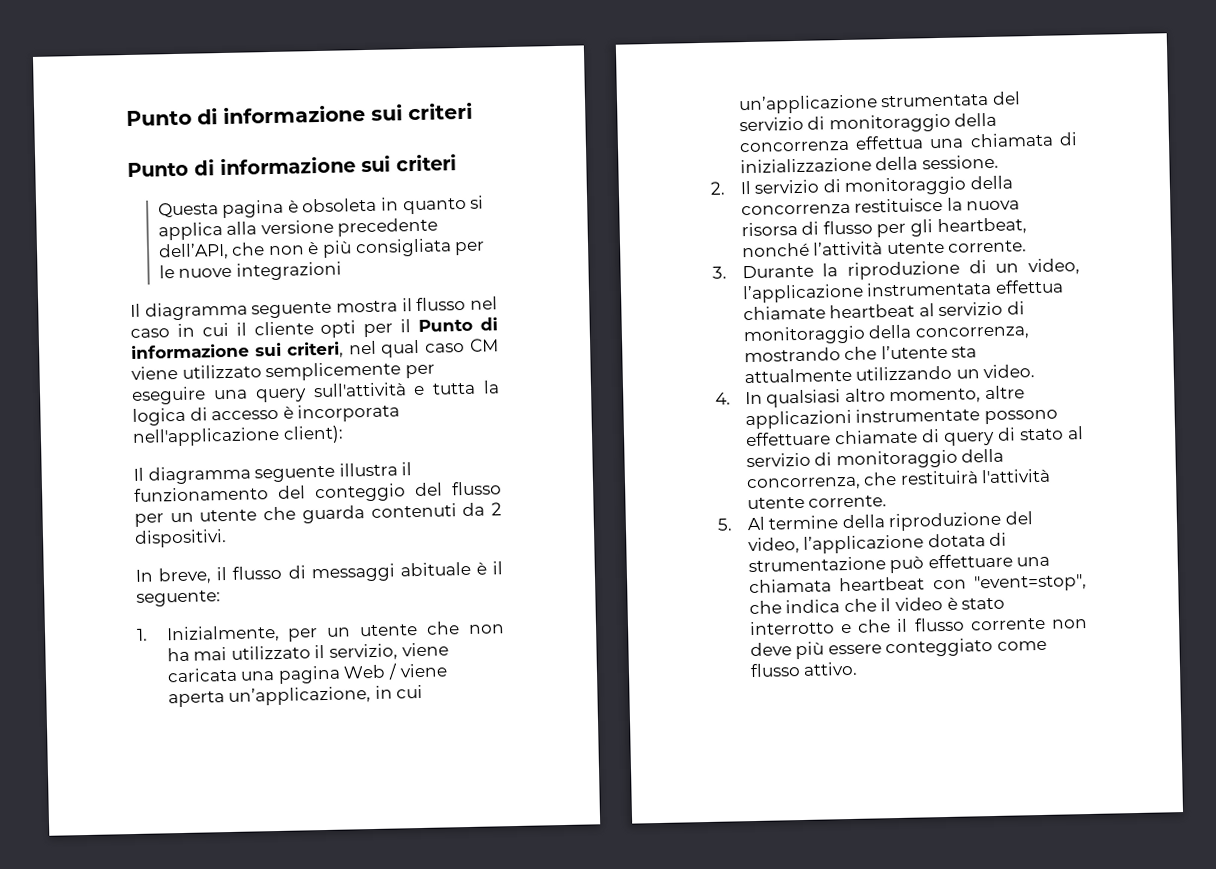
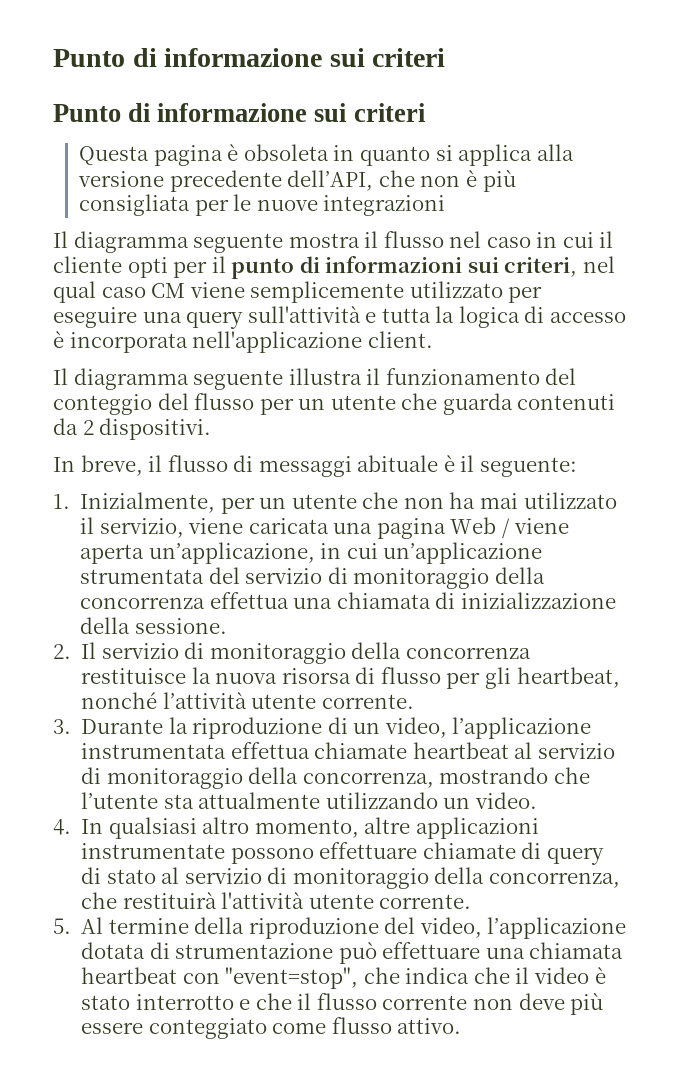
- Il diagramma seguente mostra il flusso nel caso in cui il cliente opti per il Punto di informazione sui criteri, nel qual caso CM viene utilizzato semplicemente per eseguire una query sull'attività e tutta la logica di accesso è incorporata nell'applicazione client):
+ Il diagramma seguente mostra il flusso nel caso in cui il cliente opti per il punto di informazioni sui criteri, nel qual caso CM viene semplicemente utilizzato per eseguire una query sull'attività e tutta la logica di accesso è incorporata nell'applicazione client.

